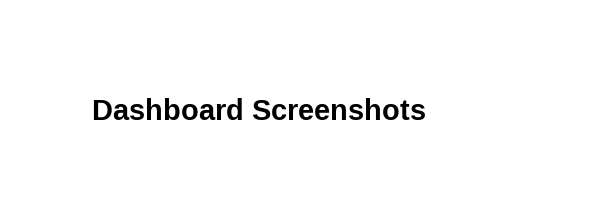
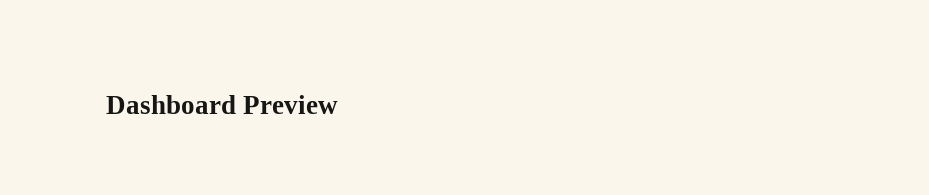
- Dashboard Screenshots
+ Dashboard Preview

